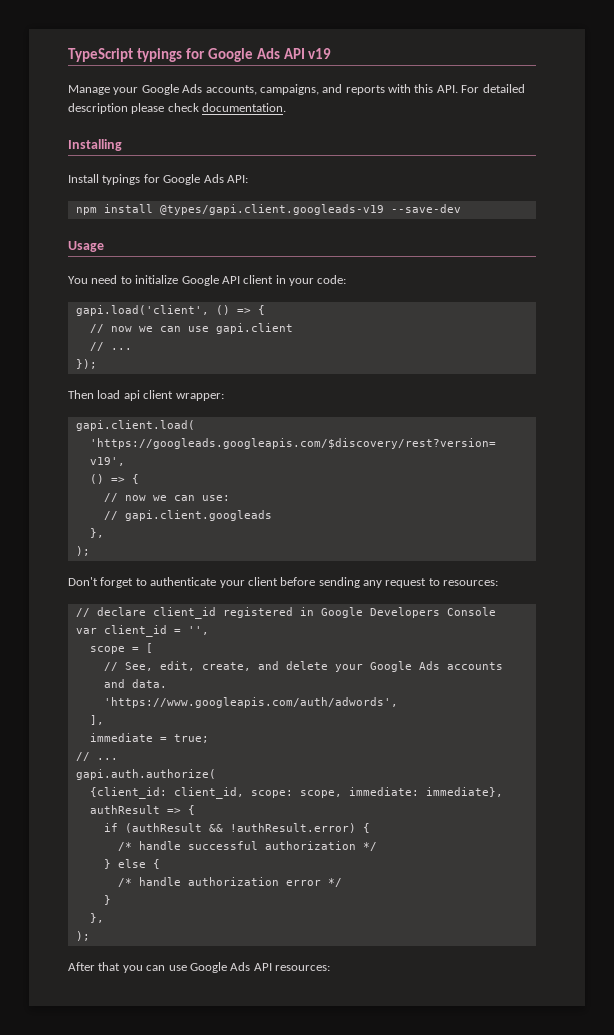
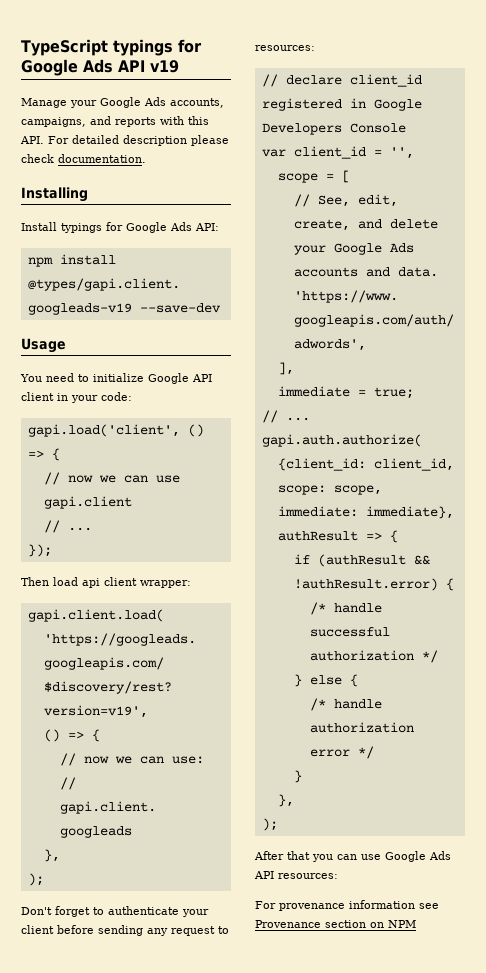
+ For provenance information see Provenance section on NPM

